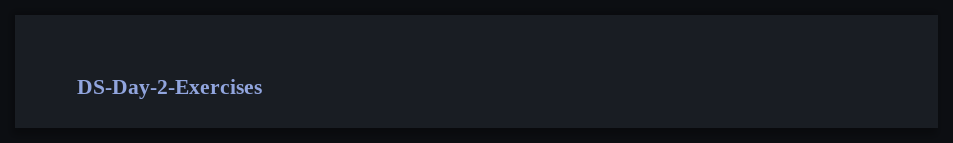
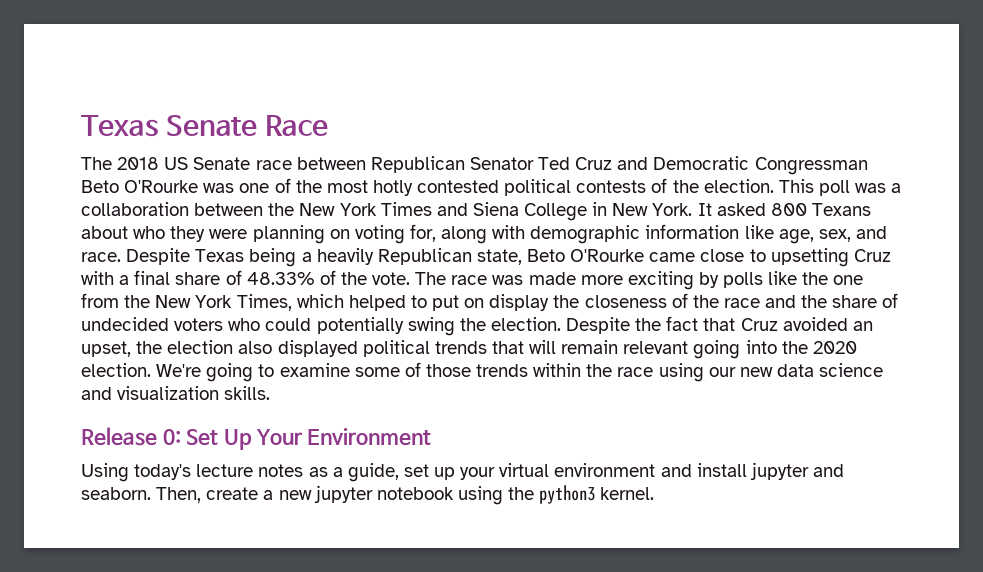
- DS-Day-2-Exercises
+ Texas Senate Race
+ The 2018 US Senate race between Republican Senator Ted Cruz and Democratic Congressman Beto O'Rourke was one of the most hotly contested political contests of the election. This poll was a collaboration between the New York Times and Siena College in New York. It asked 800 Texans about who they were planning on voting for, along with demographic information like age, sex, and race. Despite Texas being a heavily Republican state, Beto O'Rourke came close to upsetting Cruz with a final share of 48.33% of the vote. The race was made more exciting by polls like the one from the New York Times, which helped to put on display the closeness of the race and the share of undecided voters who could potentially swing the election. Despite the fact that Cruz avoided an upset, the election also displayed political trends that will remain relevant going into the 2020 election. We're going to examine some of those trends within the race using our new data science and visualization skills.
+ Release 0: Set Up Your Environment
+ Using today's lecture notes as a guide, set up your virtual environment and install jupyter and seaborn. Then, create a new jupyter notebook using the python3 kernel.

